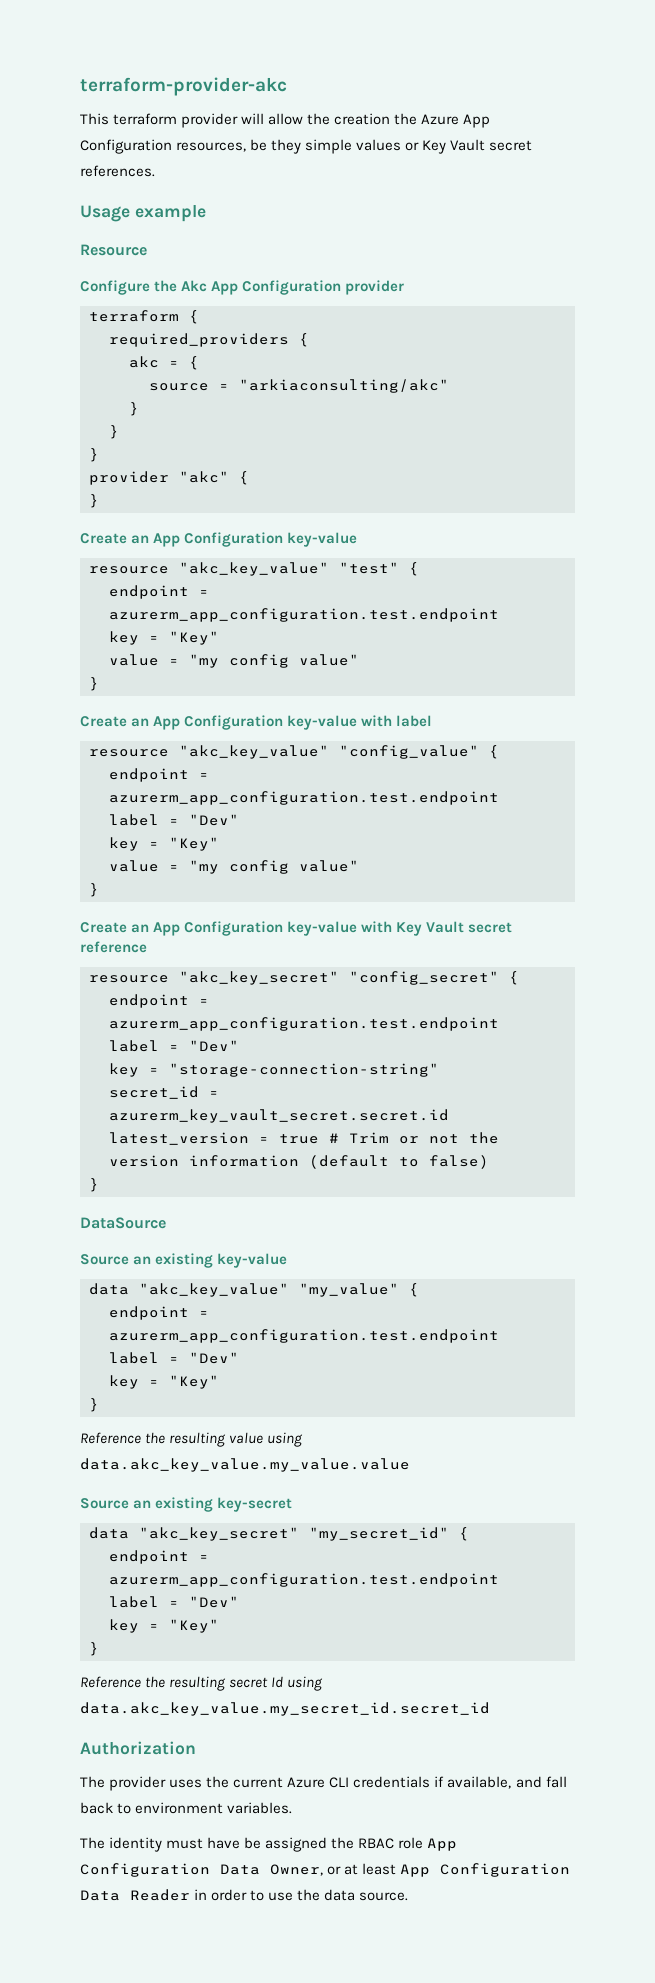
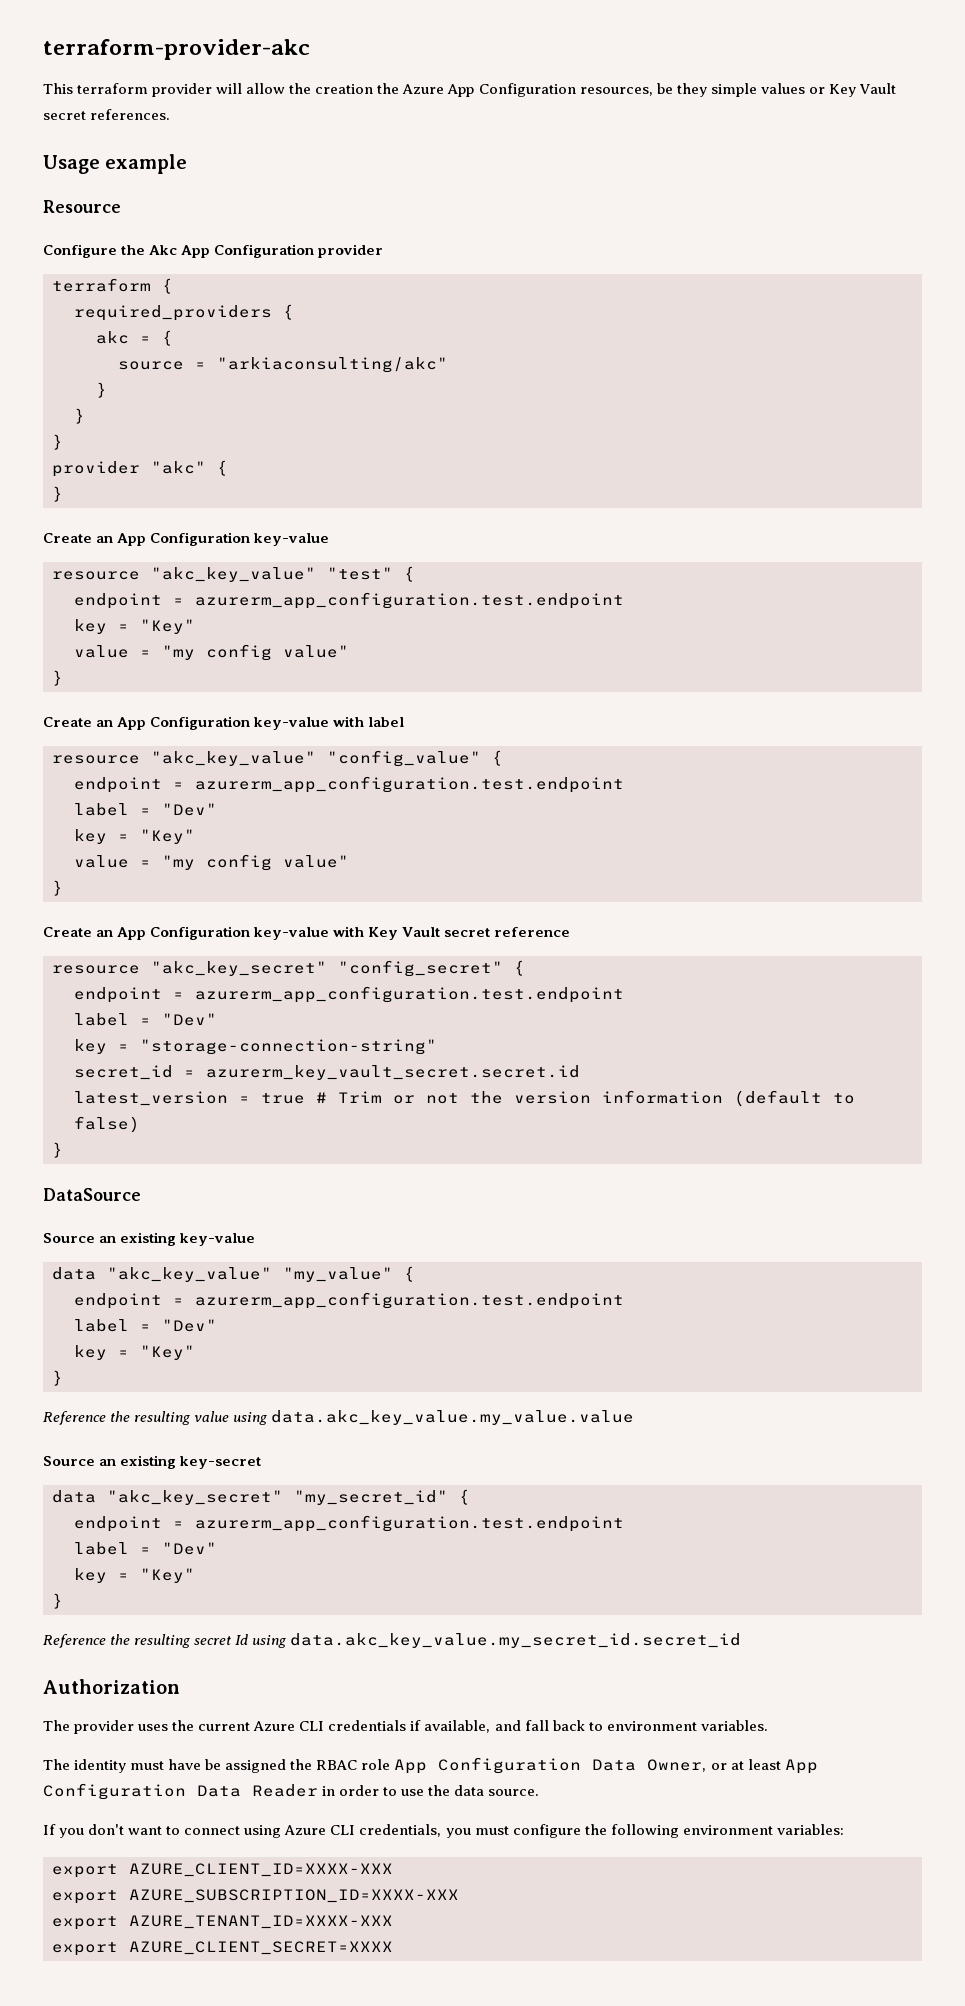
+ If you don't want to connect using Azure CLI credentials, you must configure the following environment variables:
+ export AZURE_CLIENT_ID=XXXX-XXX
+ export AZURE_SUBSCRIPTION_ID=XXXX-XXX
+ export AZURE_TENANT_ID=XXXX-XXX
+ export AZURE_CLIENT_SECRET=XXXX

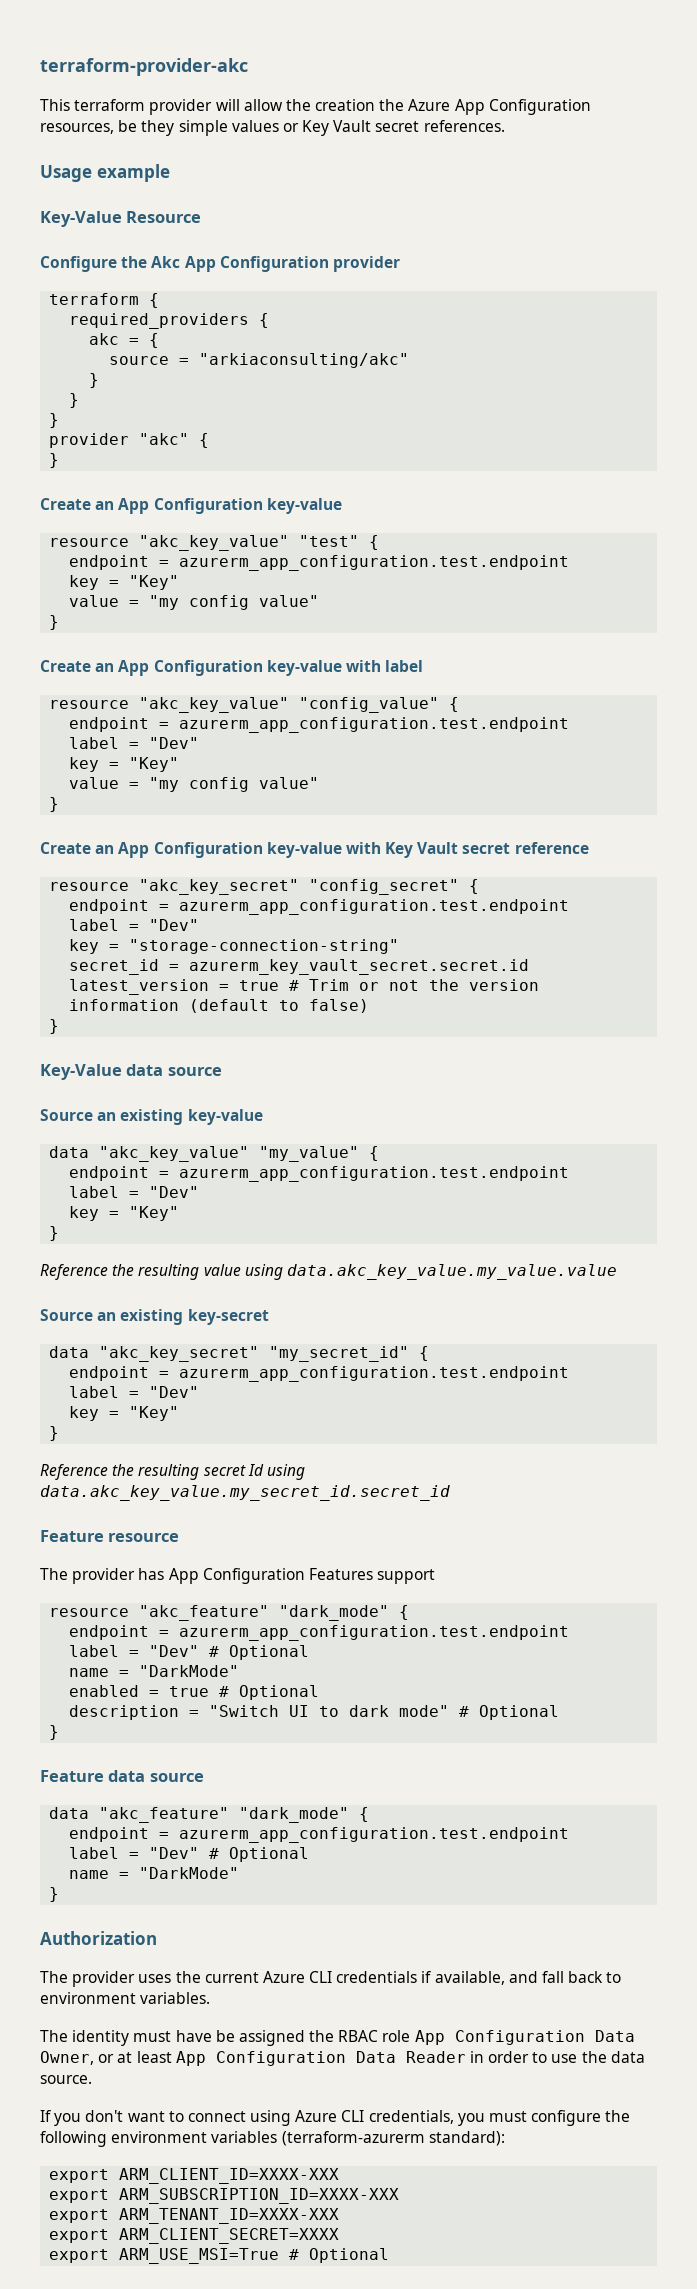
- Resource
+ Key-Value Resource
- DataSource
+ Key-Value data source
+ Feature resource
+ The provider has App Configuration Features support
+ resource "akc_feature" "dark_mode" {
+ endpoint = azurerm_app_configuration.test.endpoint
+ label = "Dev" # Optional
+ name = "DarkMode"
+ enabled = true # Optional
+ description = "Switch UI to dark mode" # Optional
+ }
+ Feature data source
+ data "akc_feature" "dark_mode" {
+ endpoint = azurerm_app_configuration.test.endpoint
+ label = "Dev" # Optional
+ name = "DarkMode"
+ }
- If you don't want to connect using Azure CLI credentials, you must configure the following environment variables:
- export AZURE_CLIENT_ID=XXXX-XXX
- export AZURE_SUBSCRIPTION_ID=XXXX-XXX
- export AZURE_TENANT_ID=XXXX-XXX
- export AZURE_CLIENT_SECRET=XXXX
+ If you don't want to connect using Azure CLI credentials, you must configure the following environment variables (terraform-azurerm standard):
+ export ARM_CLIENT_ID=XXXX-XXX
+ export ARM_SUBSCRIPTION_ID=XXXX-XXX
+ export ARM_TENANT_ID=XXXX-XXX
+ export ARM_CLIENT_SECRET=XXXX
+ export ARM_USE_MSI=True # Optional

